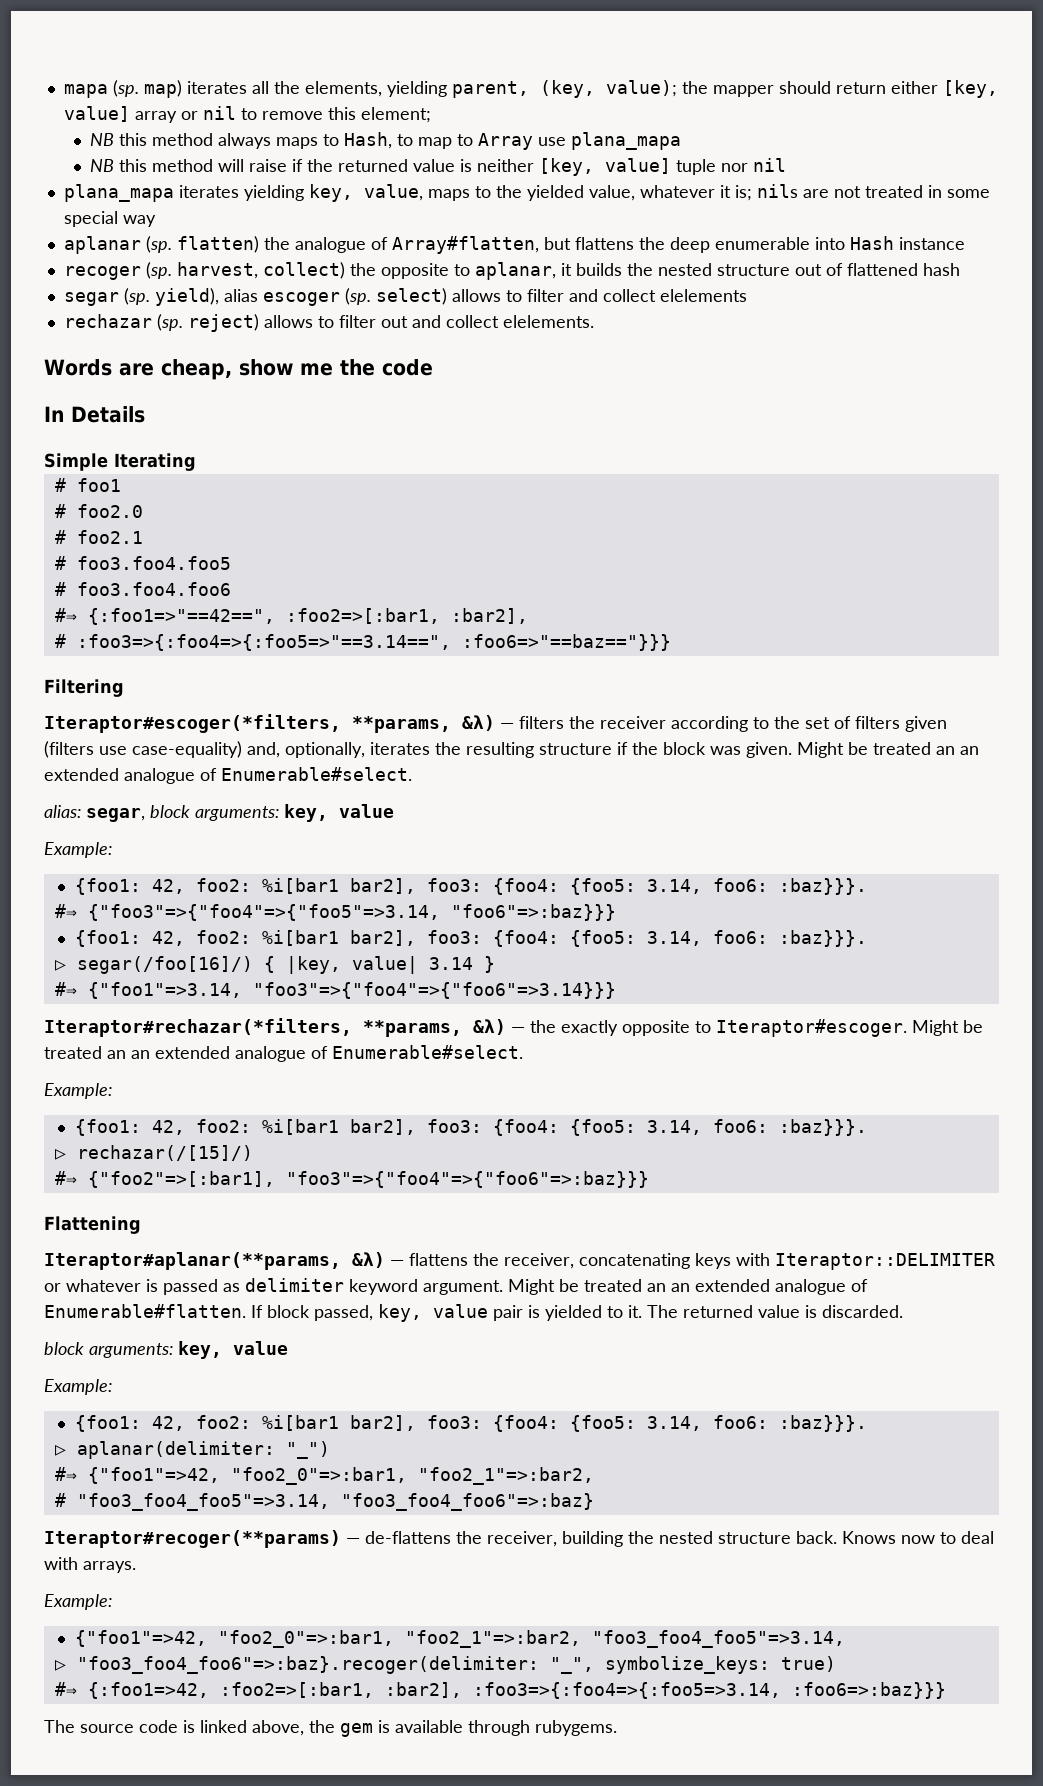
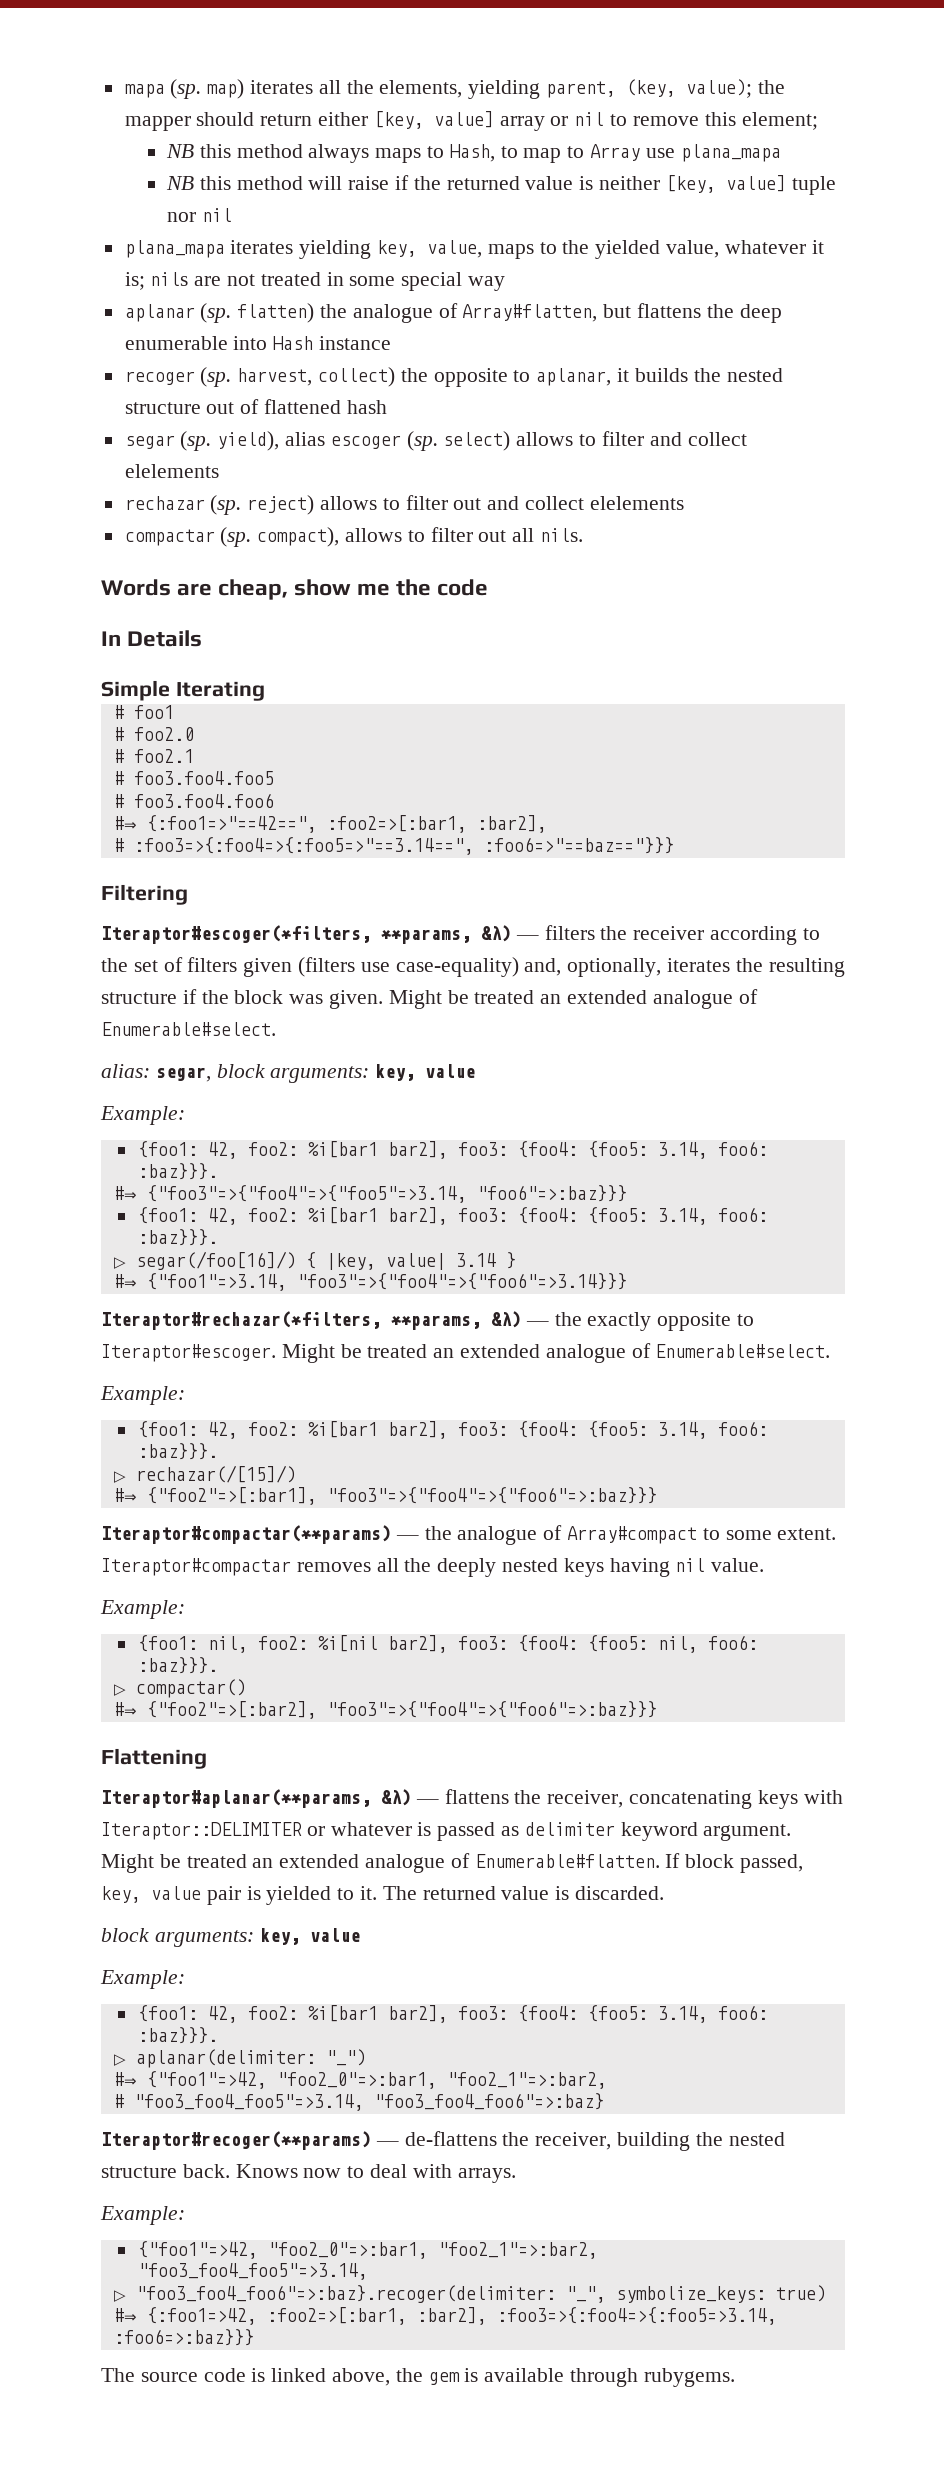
- rechazar (sp. reject) allows to filter out and collect elelements.
+ rechazar (sp. reject) allows to filter out and collect elelements
+ compactar (sp. compact), allows to filter out all nils.
- Iteraptor#escoger(*filters, **params, &λ) — filters the receiver according to the set of filters given (filters use case-equality) and, optionally, iterates the resulting structure if the block was given. Might be treated an an extended analogue of Enumerable#select.
+ Iteraptor#escoger(*filters, **params, &λ) — filters the receiver according to the set of filters given (filters use case-equality) and, optionally, iterates the resulting structure if the block was given. Might be treated an extended analogue of Enumerable#select.
- Iteraptor#rechazar(*filters, **params, &λ) — the exactly opposite to Iteraptor#escoger. Might be treated an an extended analogue of Enumerable#select.
+ Iteraptor#rechazar(*filters, **params, &λ) — the exactly opposite to Iteraptor#escoger. Might be treated an extended analogue of Enumerable#select.
+ Iteraptor#compactar(**params) — the analogue of Array#compact to some extent. Iteraptor#compactar removes all the deeply nested keys having nil value.
+ Example:
+ {foo1: nil, foo2: %i[nil bar2], foo3: {foo4: {foo5: nil, foo6: :baz}}}.
+ ▷ compactar()
+ #⇒ {"foo2"=>[:bar2], "foo3"=>{"foo4"=>{"foo6"=>:baz}}}
- Might be treated an an extended analogue of Enumerable#flatten.
+ Might be treated an extended analogue of Enumerable#flatten.

